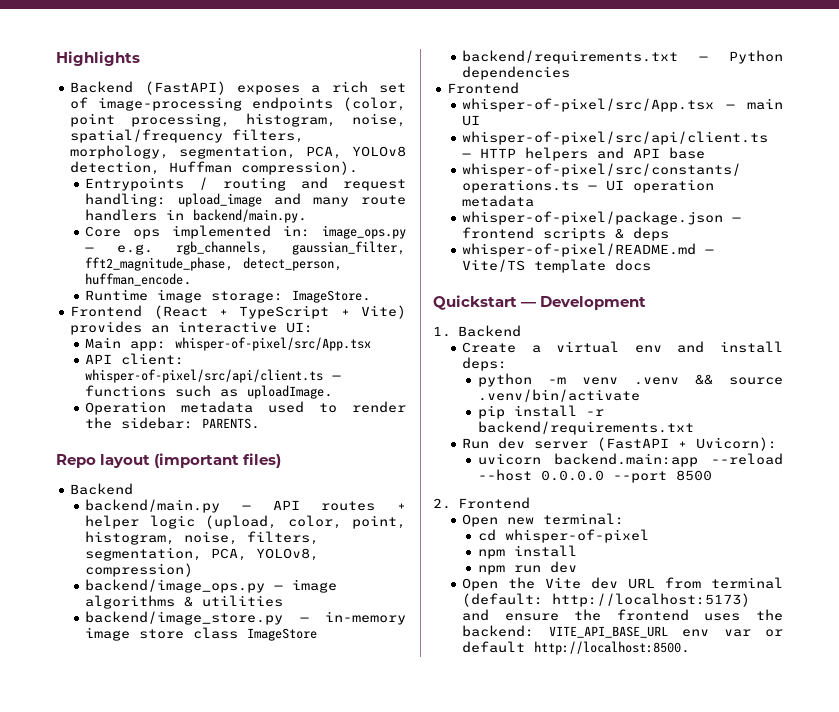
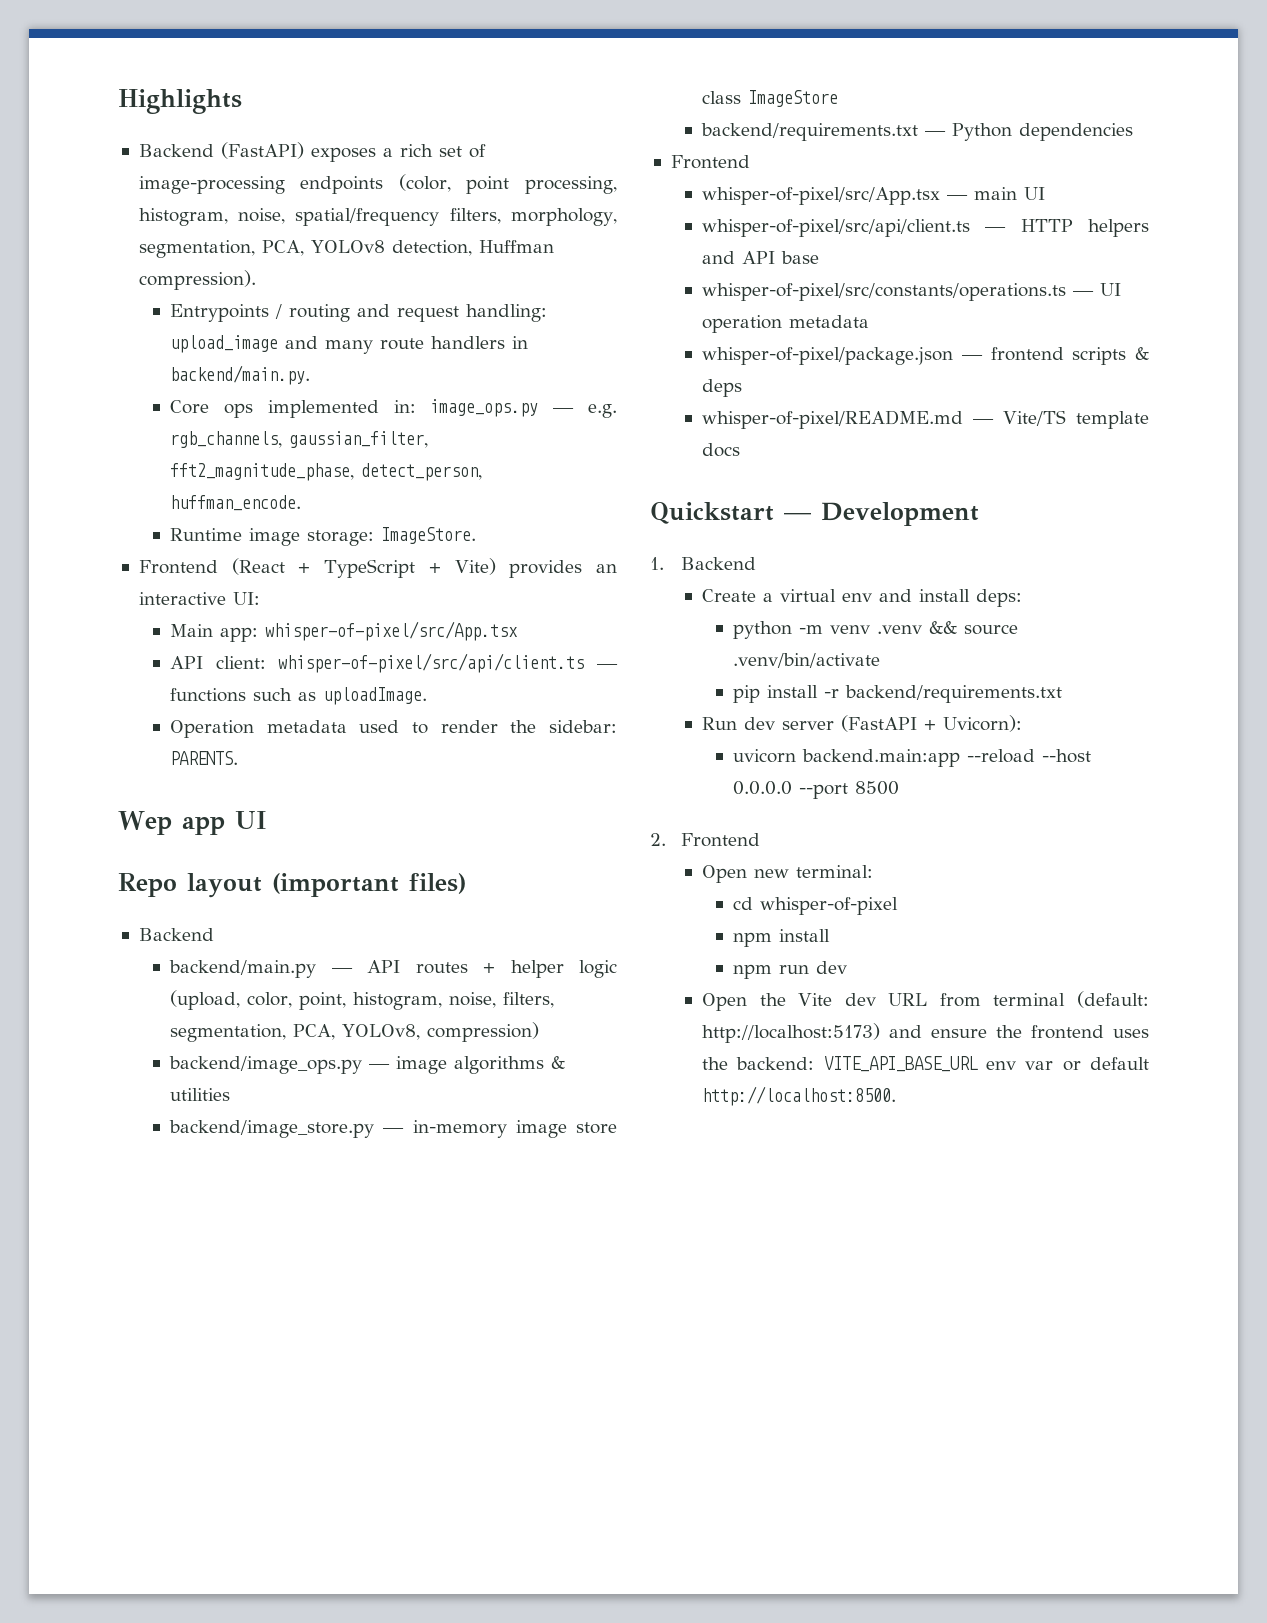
+ Wep app UI

